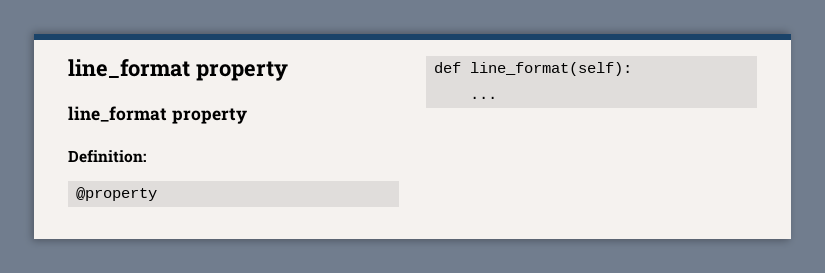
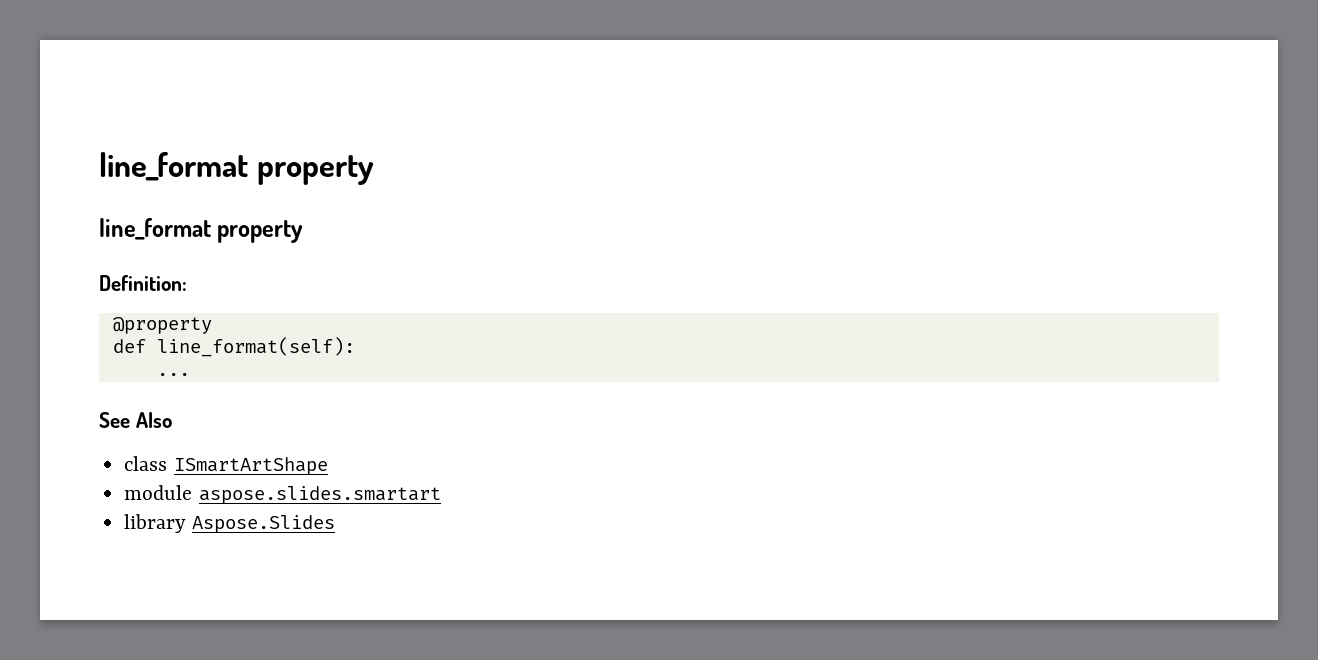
+ See Also
+ class ISmartArtShape
+ module aspose.slides.smartart
+ library Aspose.Slides

